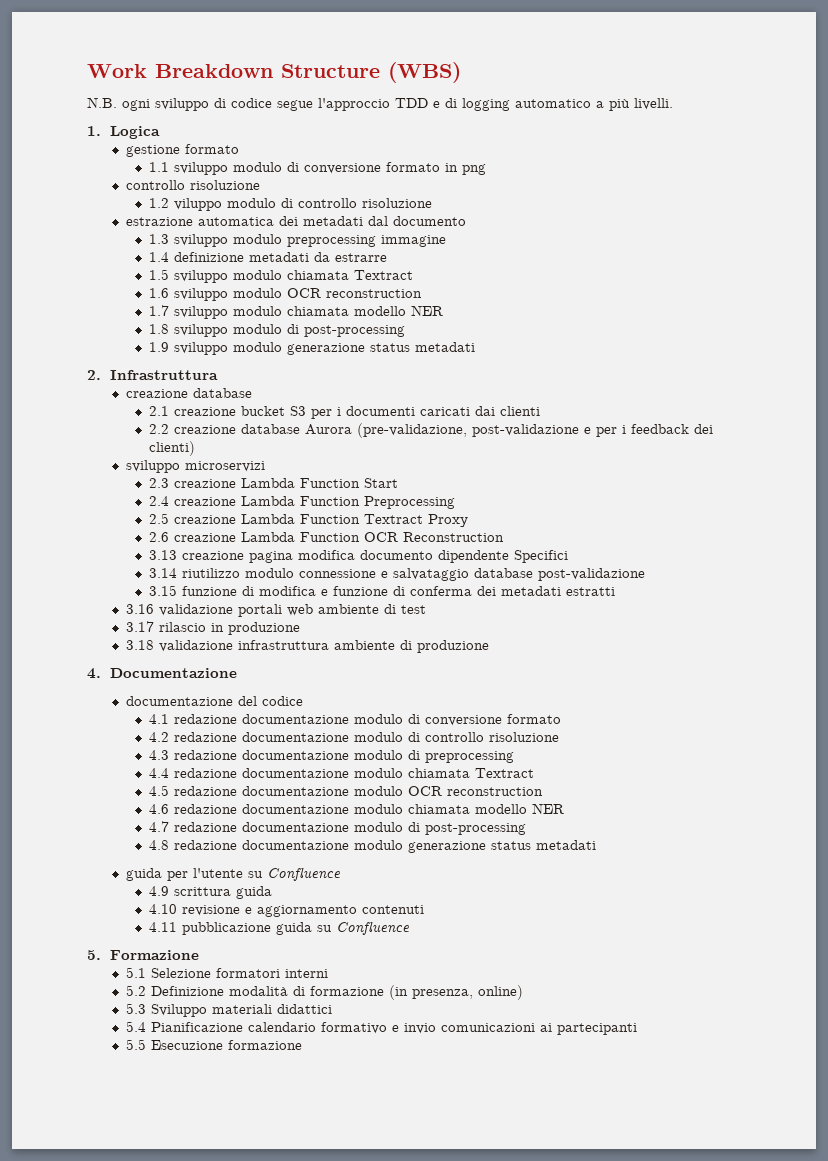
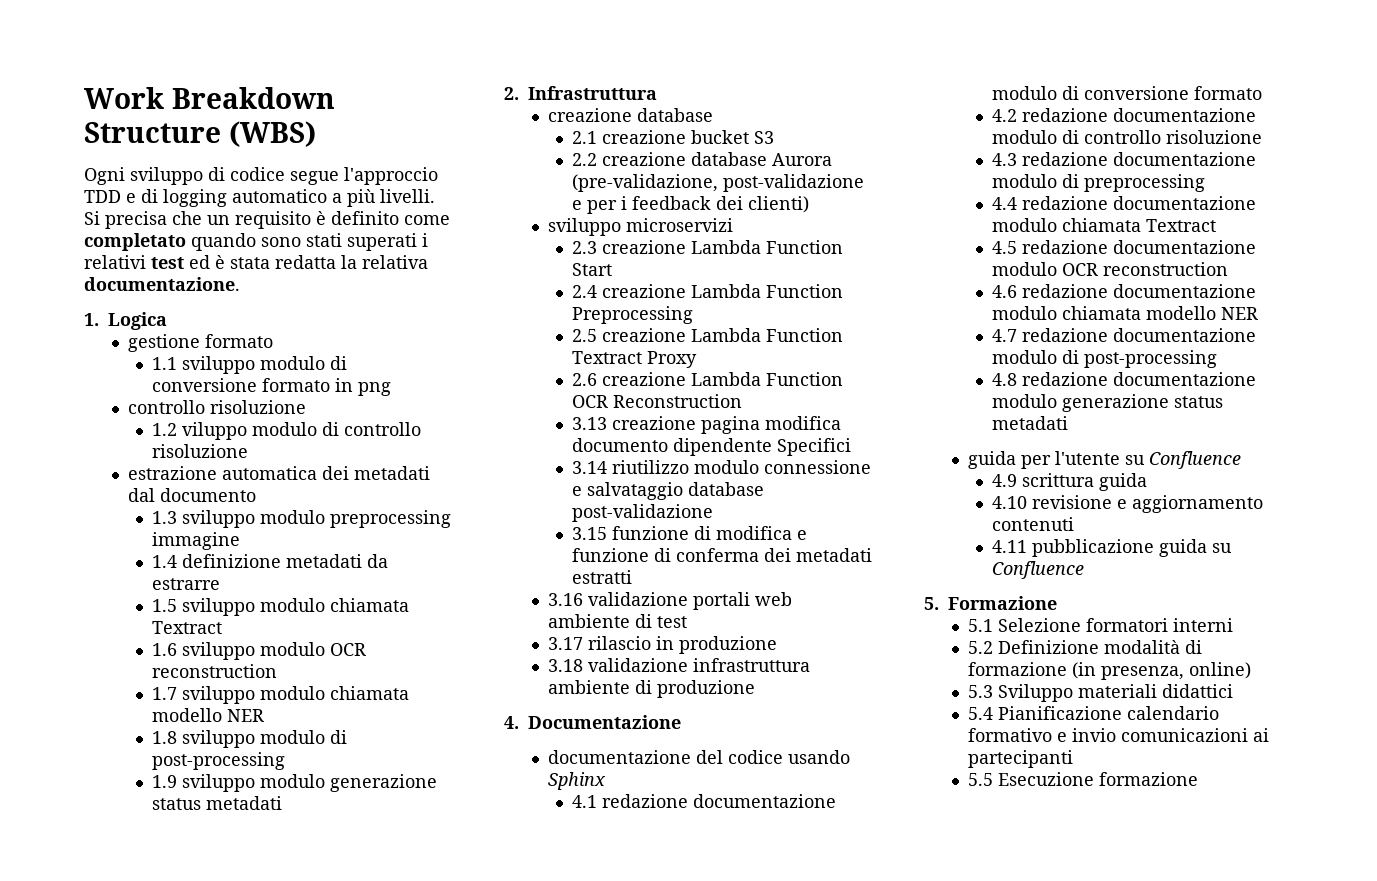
- N.B. ogni sviluppo di codice segue l'approccio TDD e di logging automatico a più livelli.
+ Ogni sviluppo di codice segue l'approccio TDD e di logging automatico a più livelli. Si precisa che un requisito è definito come completato quando sono stati superati i relativi test ed è stata redatta la relativa documentazione.
- 2.1 creazione bucket S3 per i documenti caricati dai clienti
+ 2.1 creazione bucket S3
- documentazione del codice
+ documentazione del codice usando Sphinx

